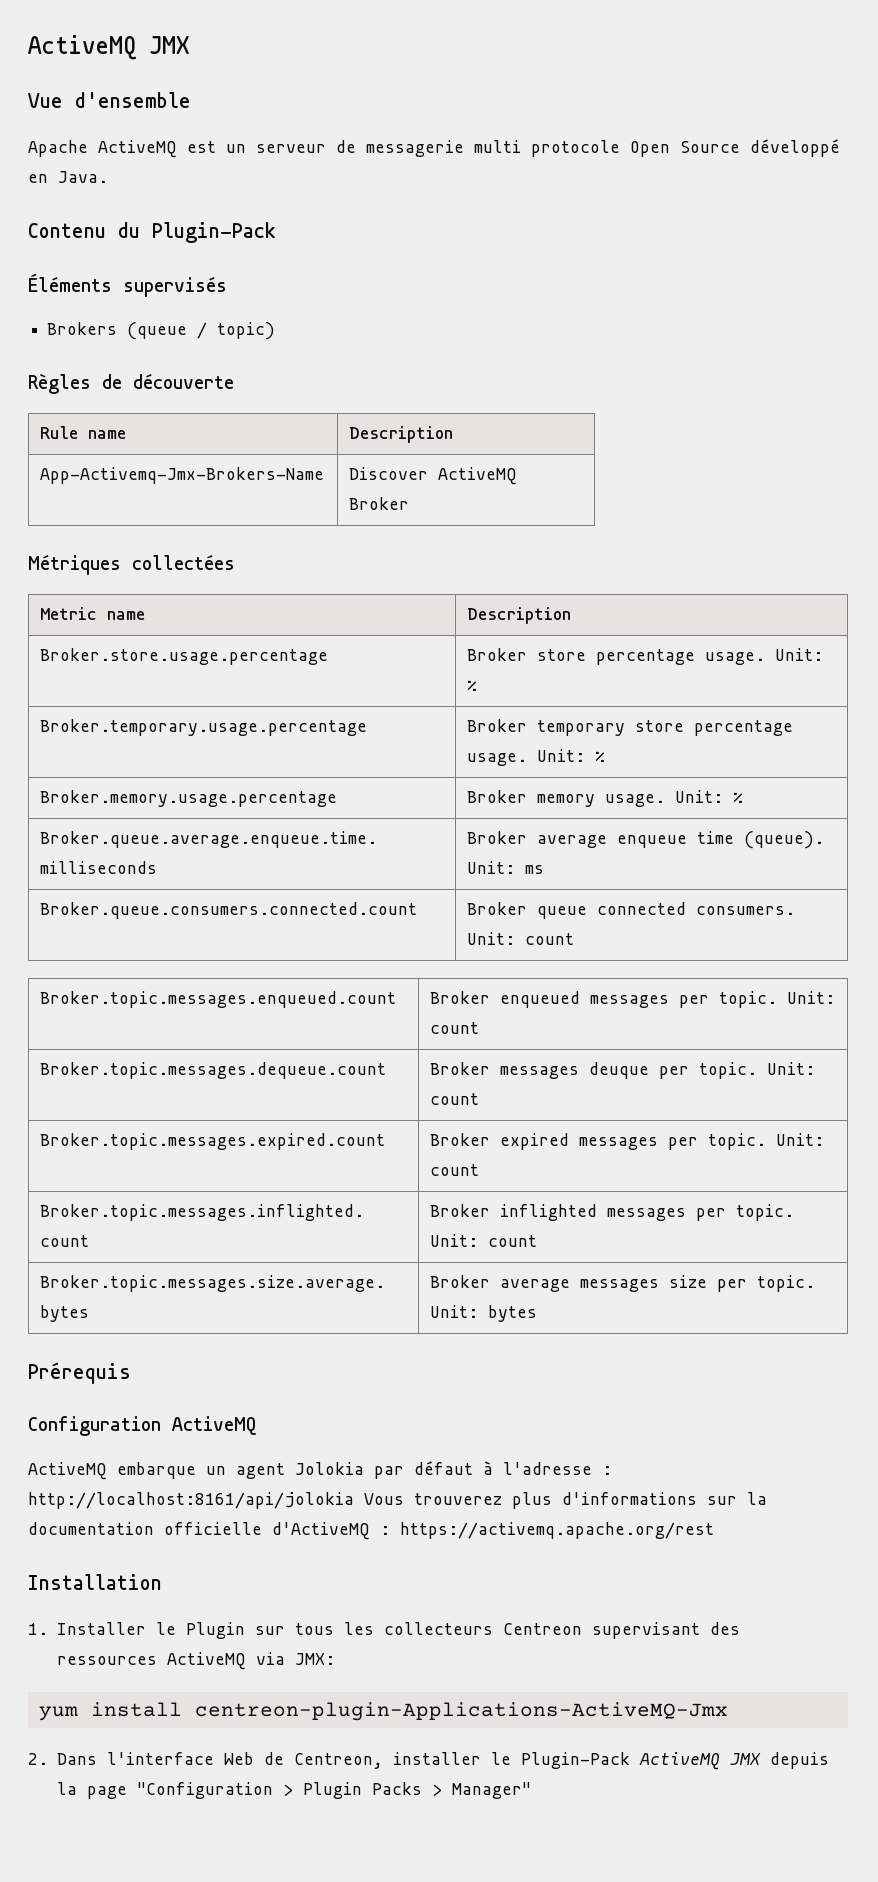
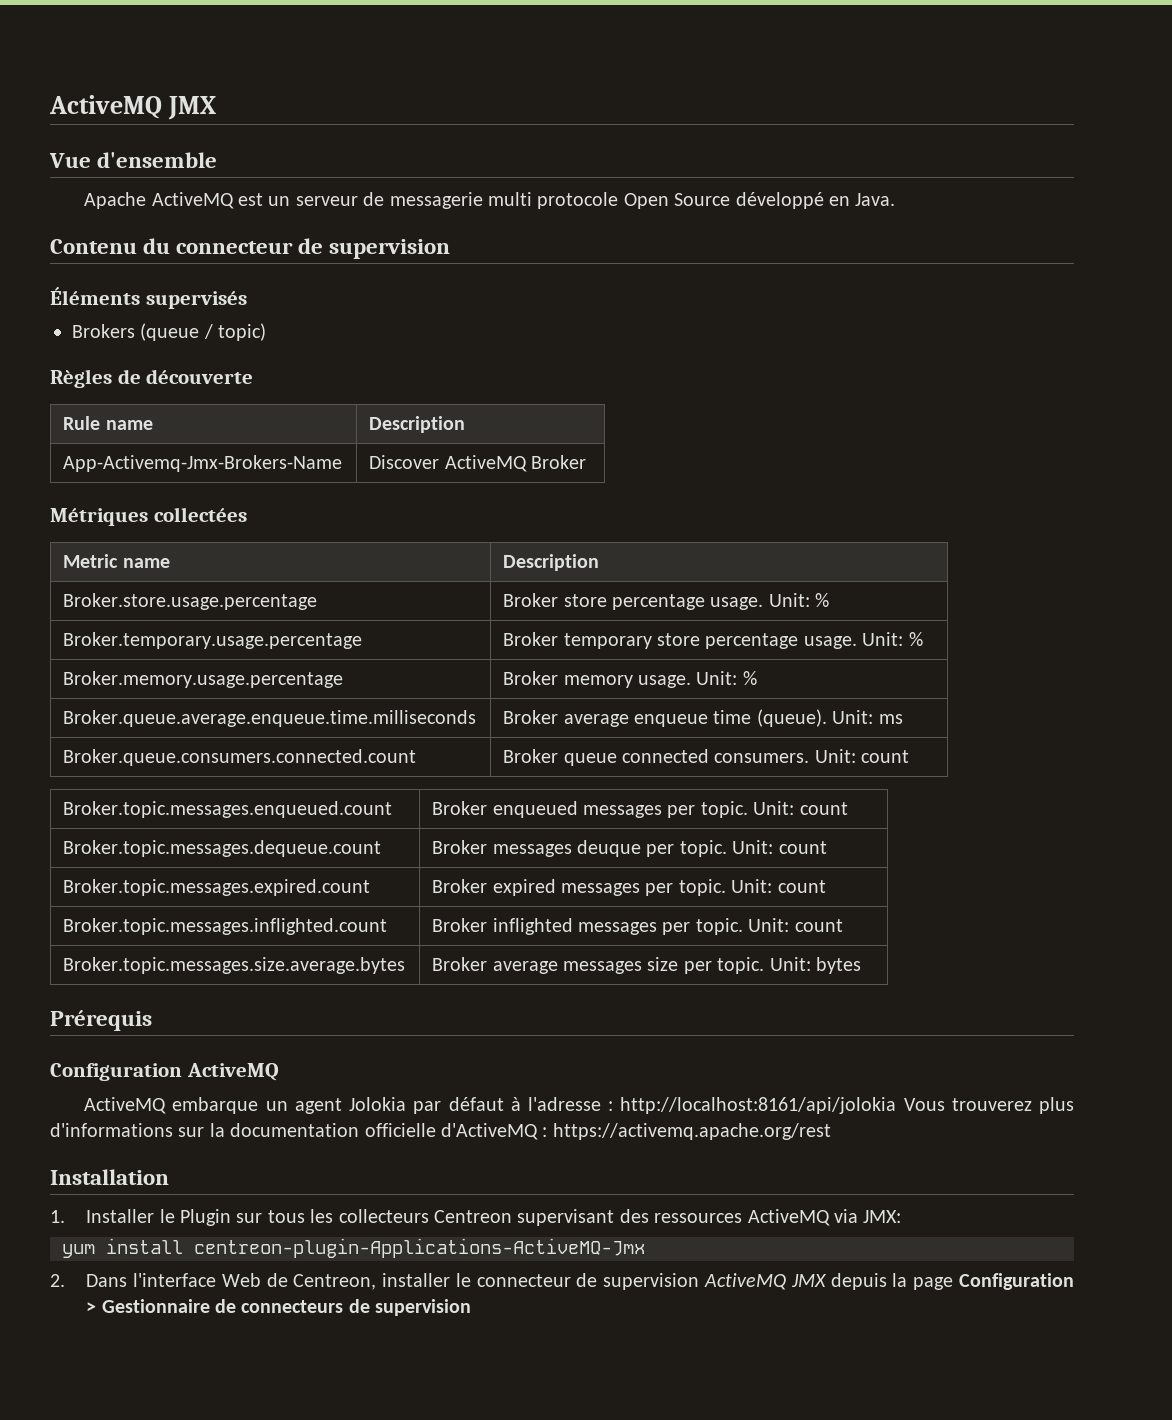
- Contenu du Plugin-Pack
+ Contenu du connecteur de supervision
- 2. Dans l'interface Web de Centreon, installer le Plugin-Pack ActiveMQ JMX depuis la page "Configuration > Plugin Packs > Manager"
+ 2. Dans l'interface Web de Centreon, installer le connecteur de supervision ActiveMQ JMX depuis la page Configuration > Gestionnaire de connecteurs de supervision

